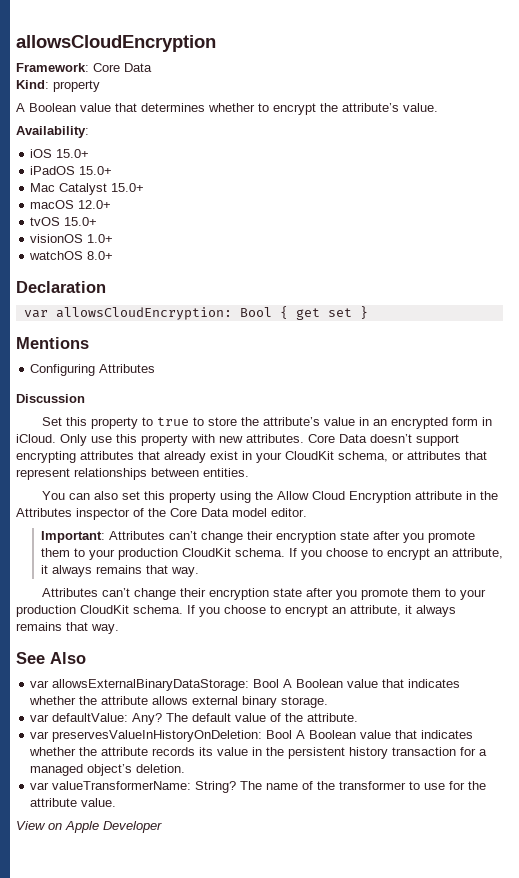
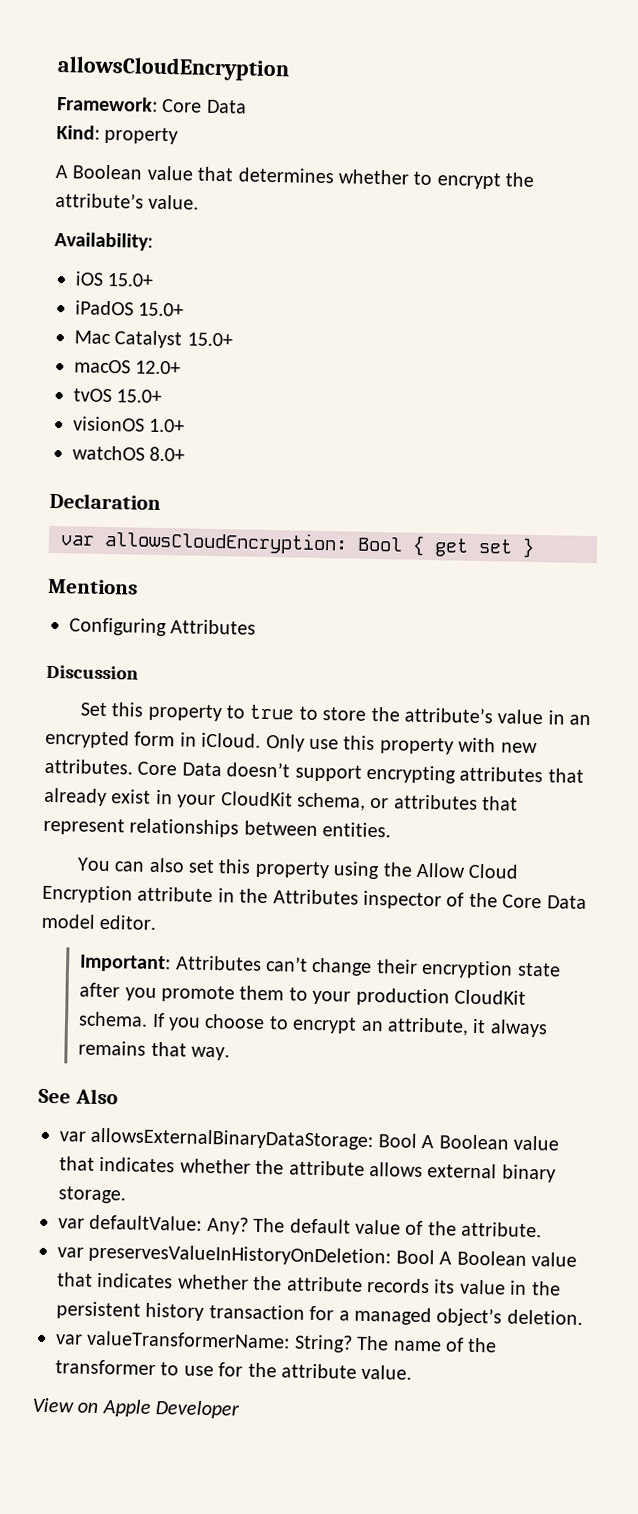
  Important: Attributes can’t change their encryption state after you promote them to your production CloudKit schema. If you choose to encrypt an attribute, it always remains that way.
- Attributes can’t change their encryption state after you promote them to your production CloudKit schema. If you choose to encrypt an attribute, it always remains that way.

